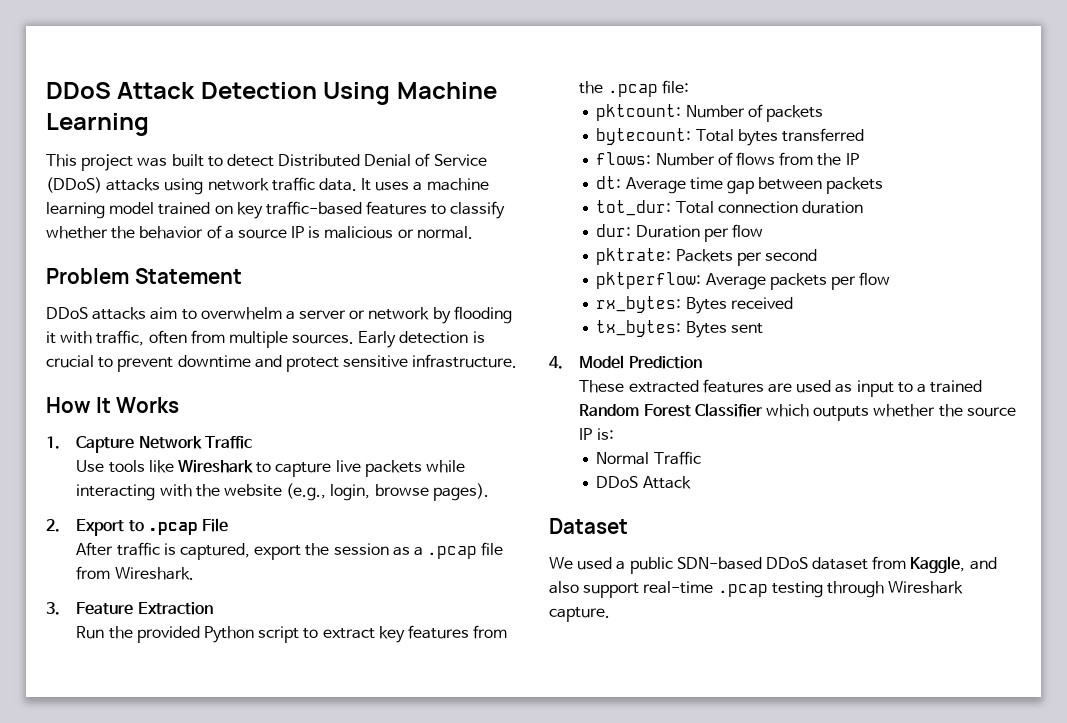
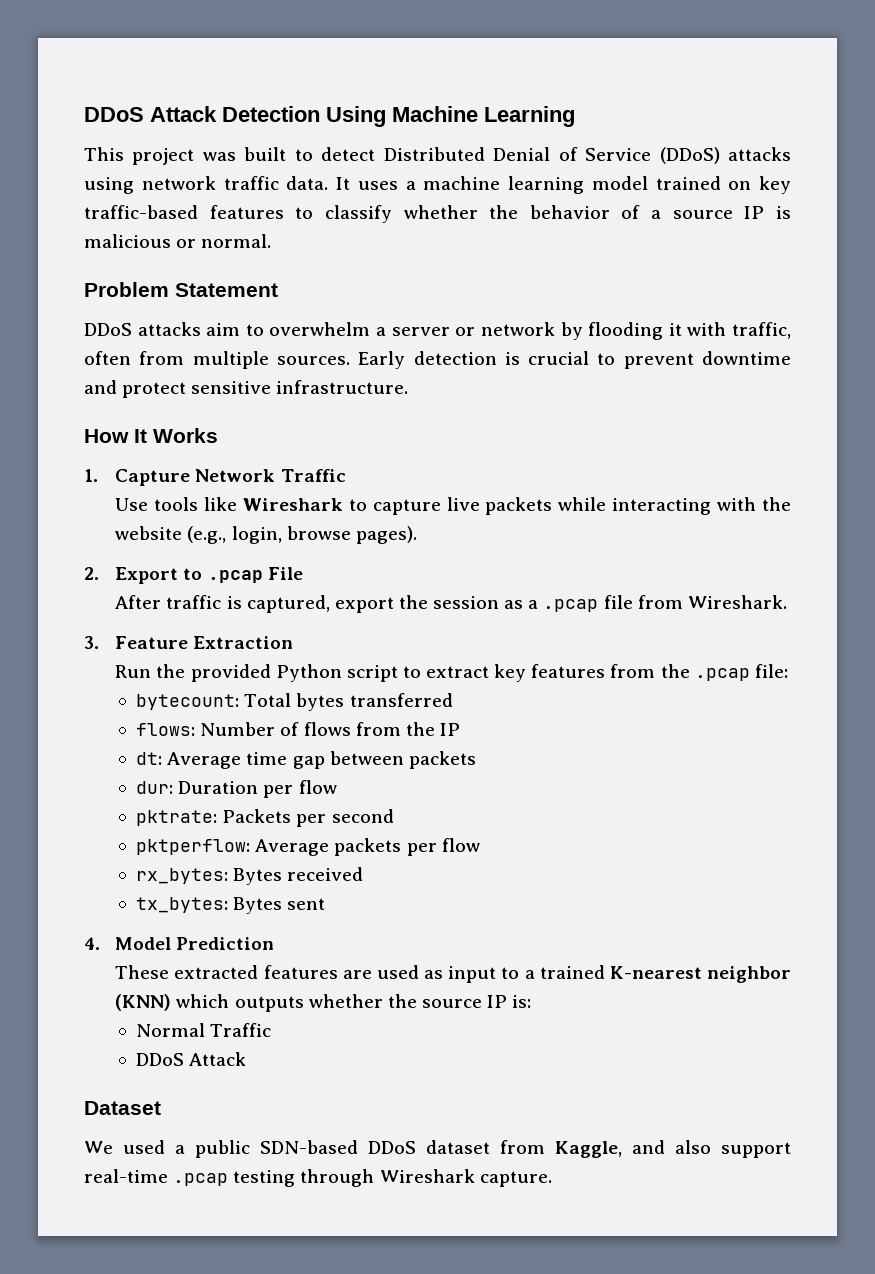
- pktcount: Number of packets
- tot_dur: Total connection duration
- These extracted features are used as input to a trained Random Forest Classifier which outputs whether the source IP is:
+ These extracted features are used as input to a trained K-nearest neighbor (KNN) which outputs whether the source IP is:

